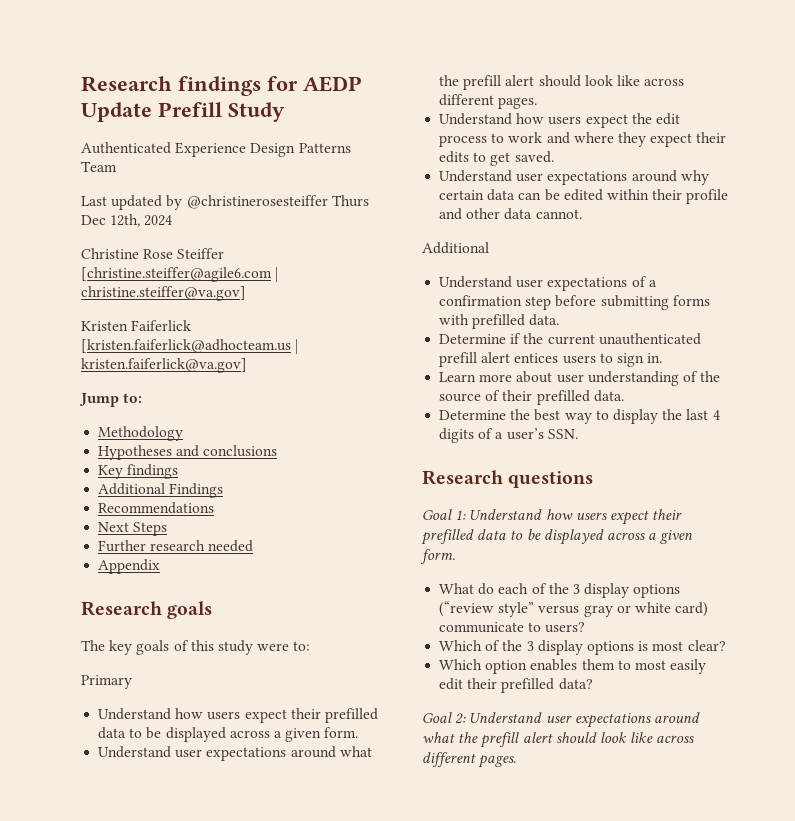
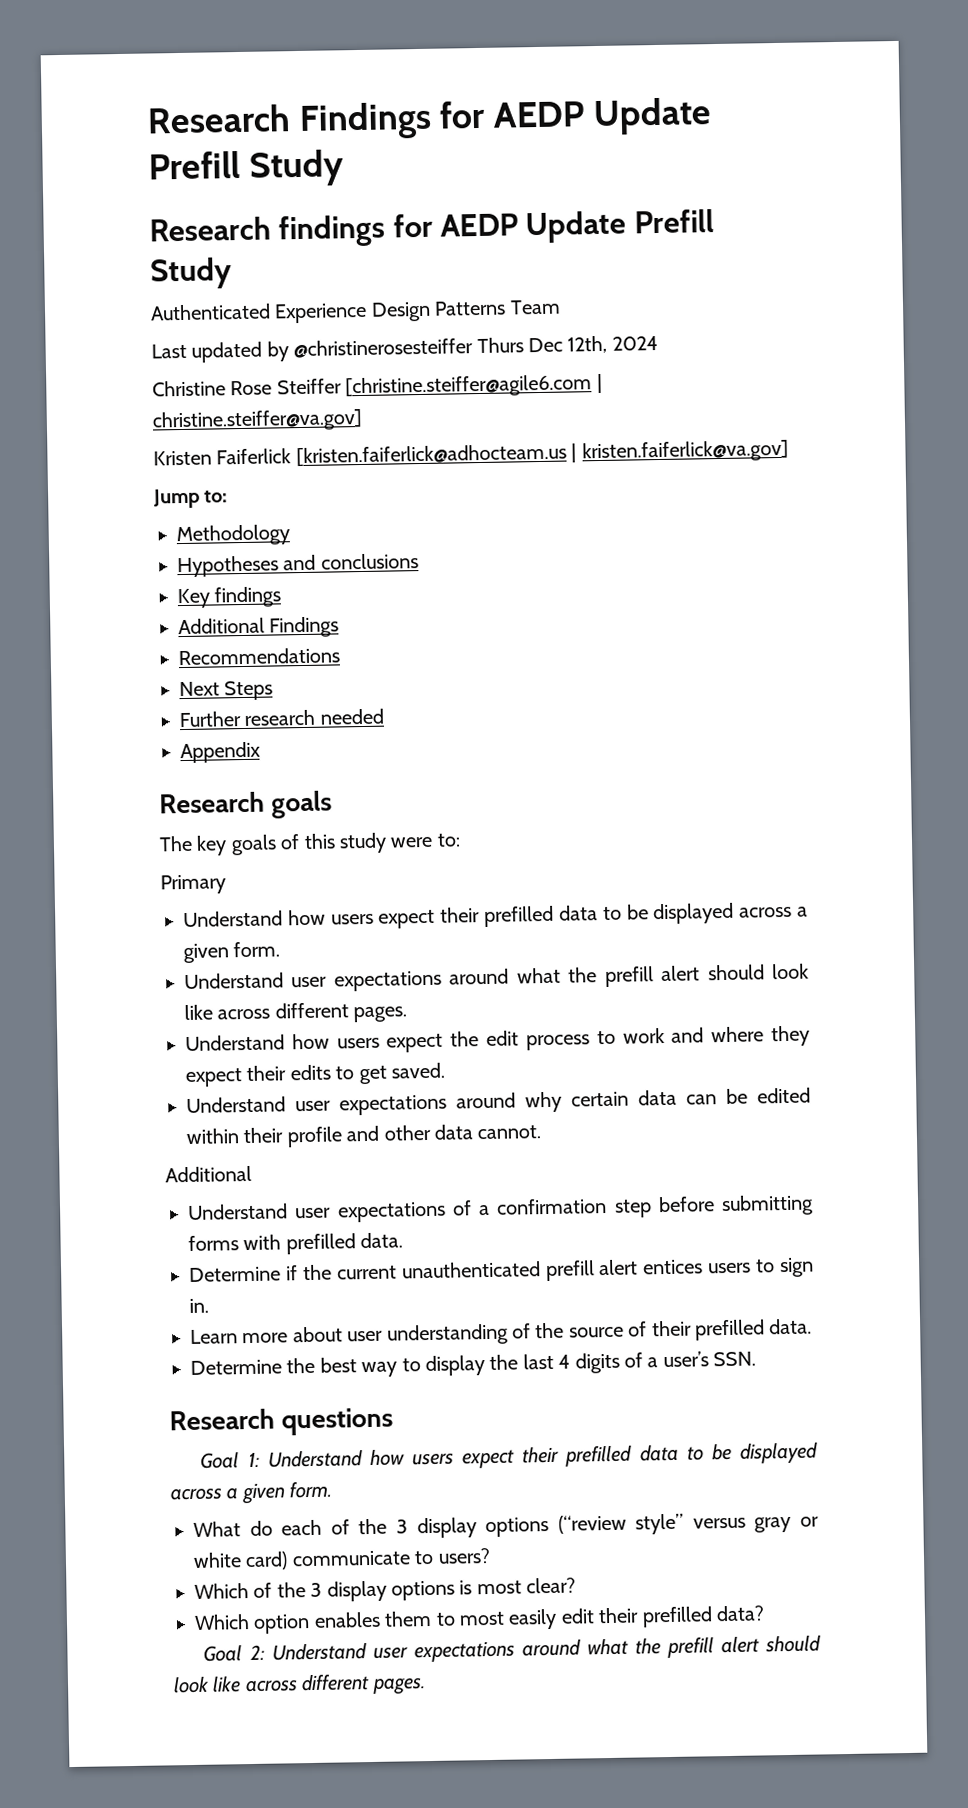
+ Research Findings for AEDP Update Prefill Study

